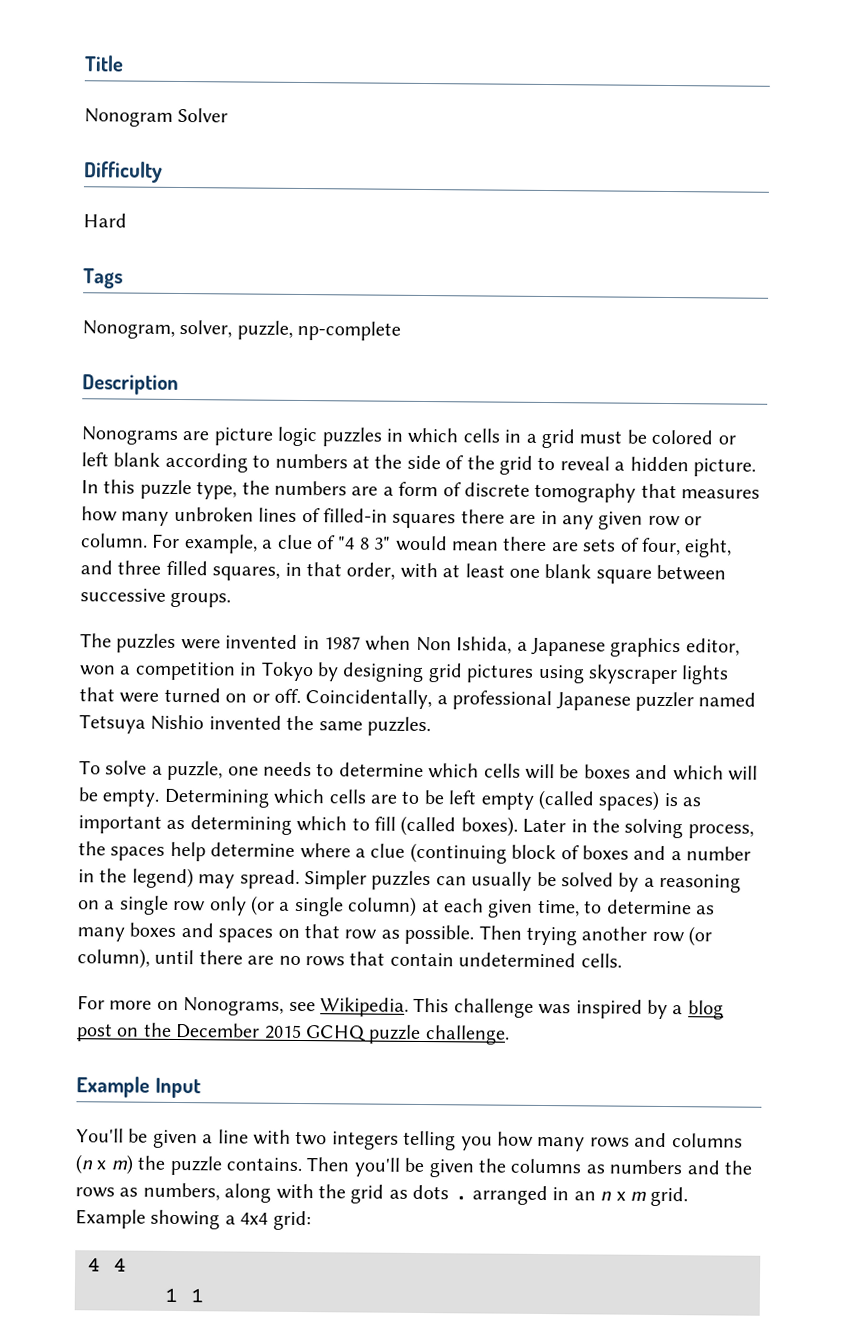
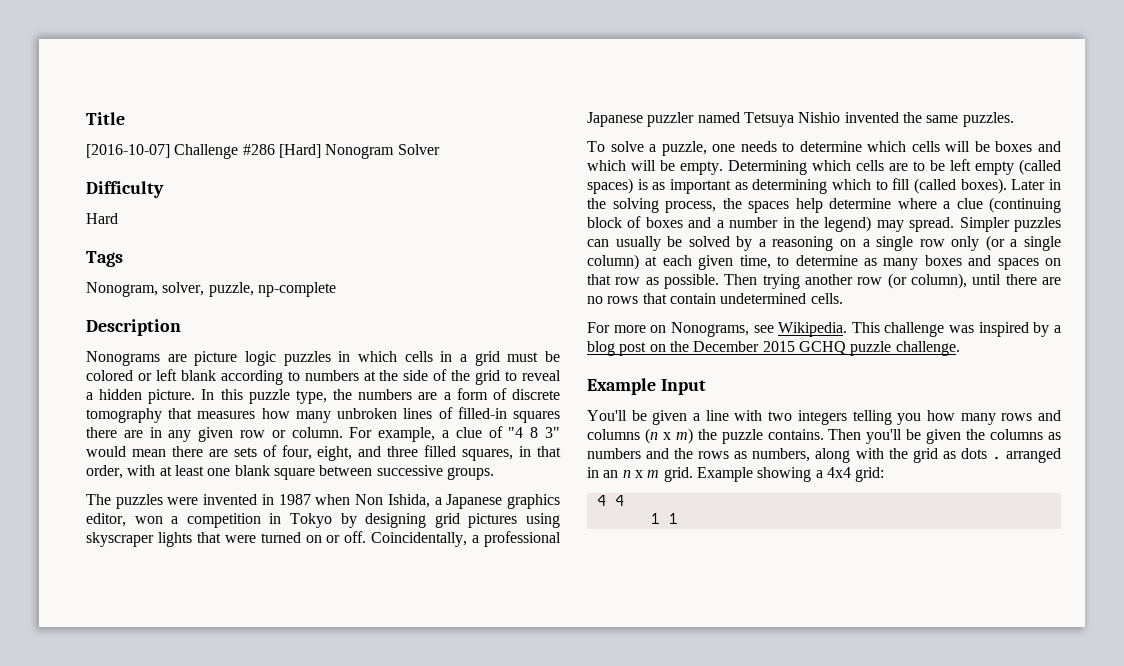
- Nonogram Solver
+ [2016-10-07] Challenge #286 [Hard] Nonogram Solver

